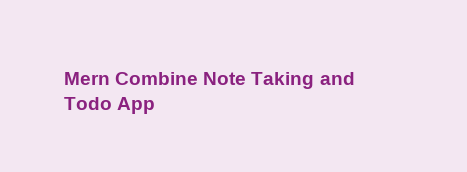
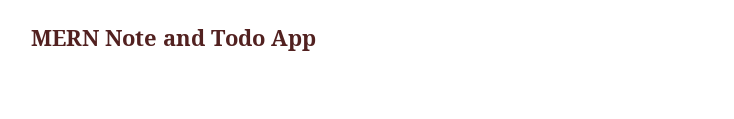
- Mern Combine Note Taking and Todo App
+ MERN Note and Todo App

